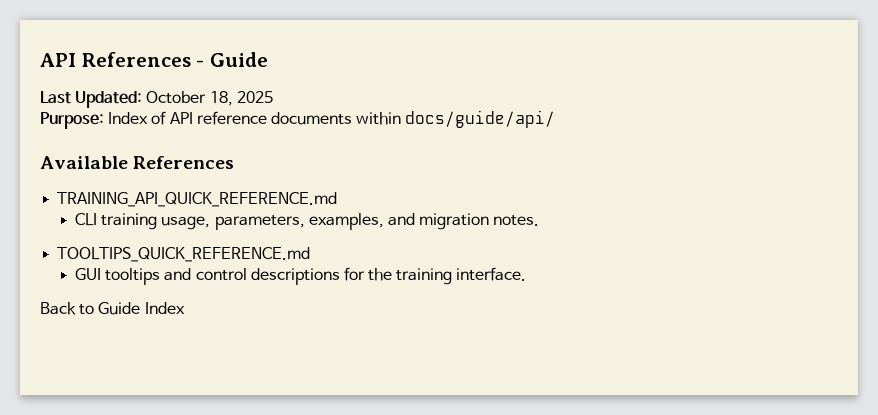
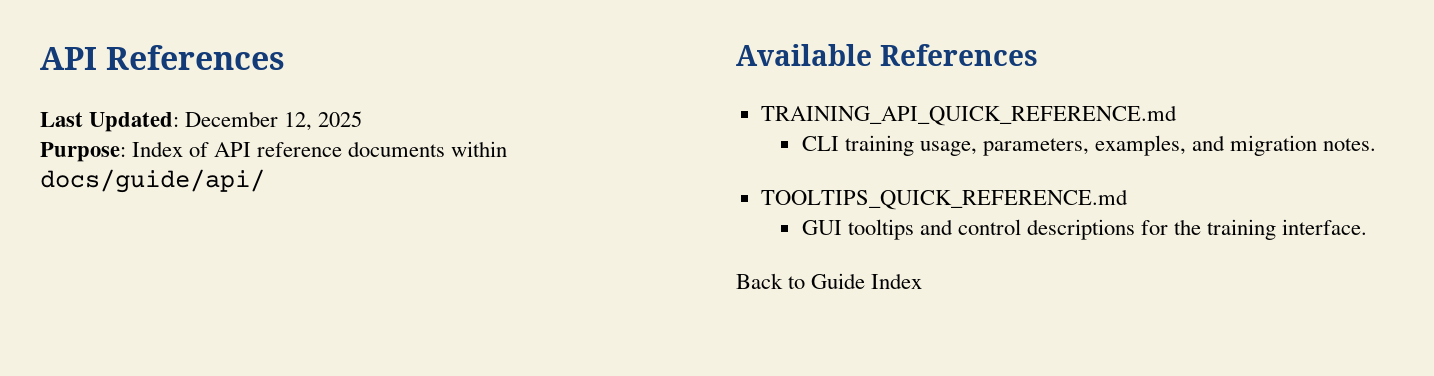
- API References - Guide
+ API References
- Last Updated: October 18, 2025
+ Last Updated: December 12, 2025

